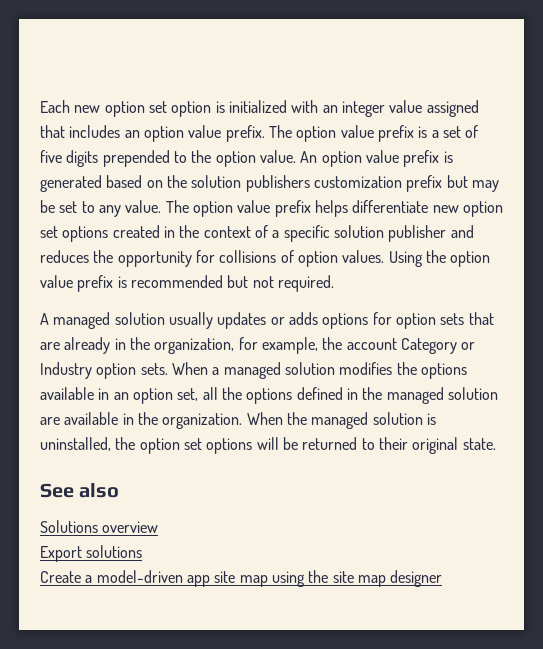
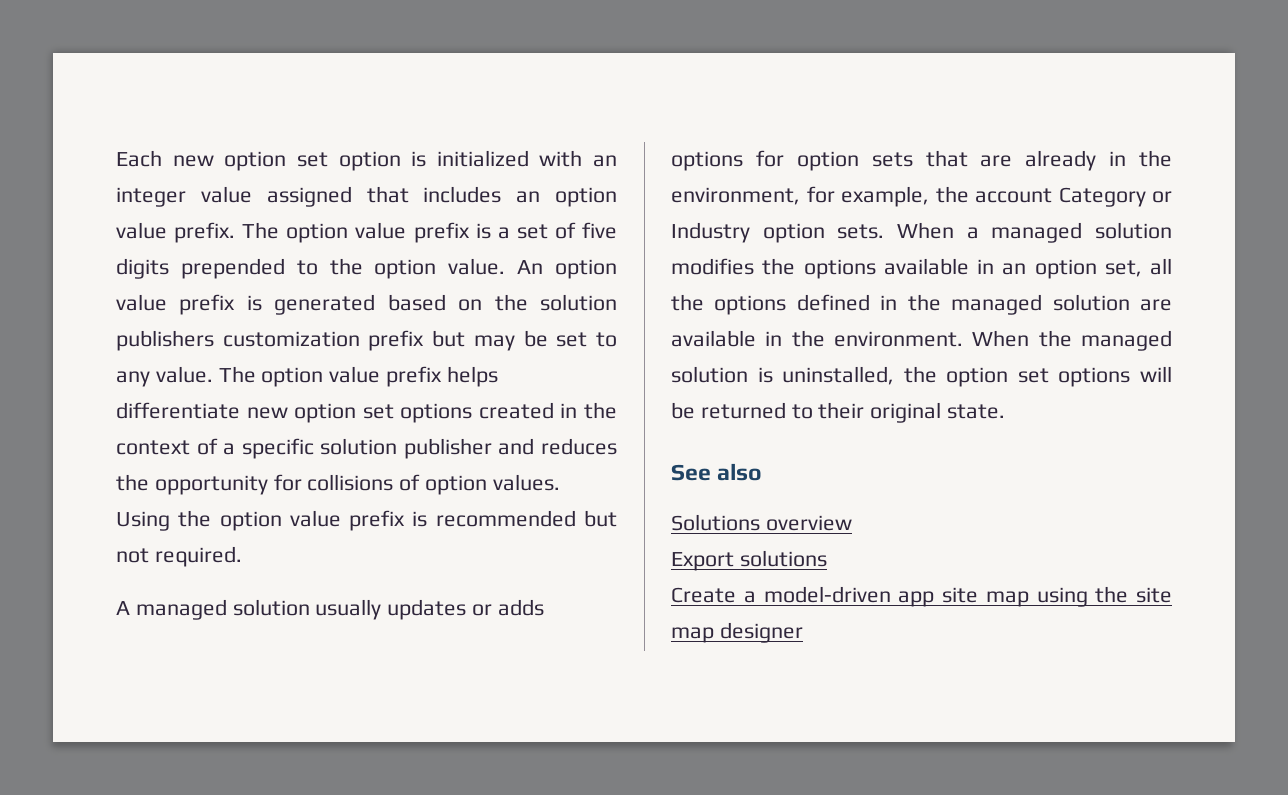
- A managed solution usually updates or adds options for option sets that are already in the organization, for example, the account Category or Industry option sets.
+ A managed solution usually updates or adds options for option sets that are already in the environment, for example, the account Category or Industry option sets.
- When a managed solution modifies the options available in an option set, all the options defined in the managed solution are available in the organization.
+ When a managed solution modifies the options available in an option set, all the options defined in the managed solution are available in the environment.

